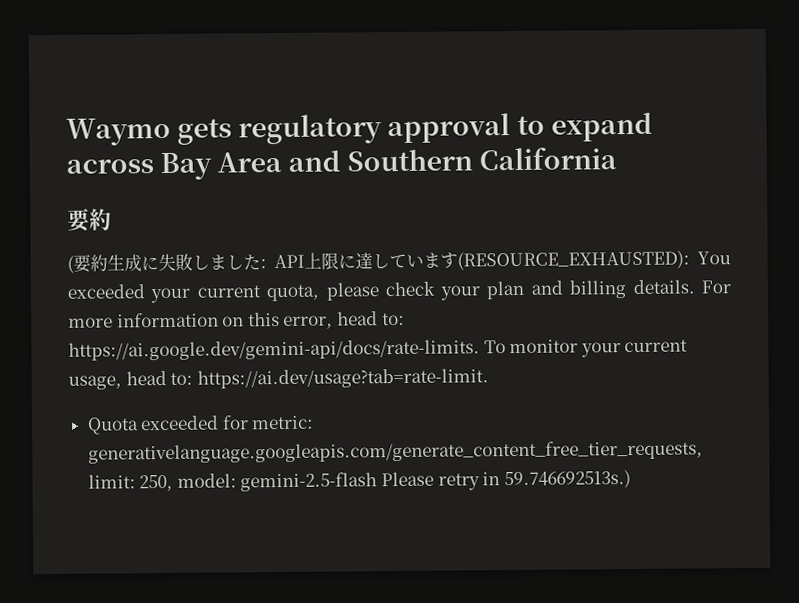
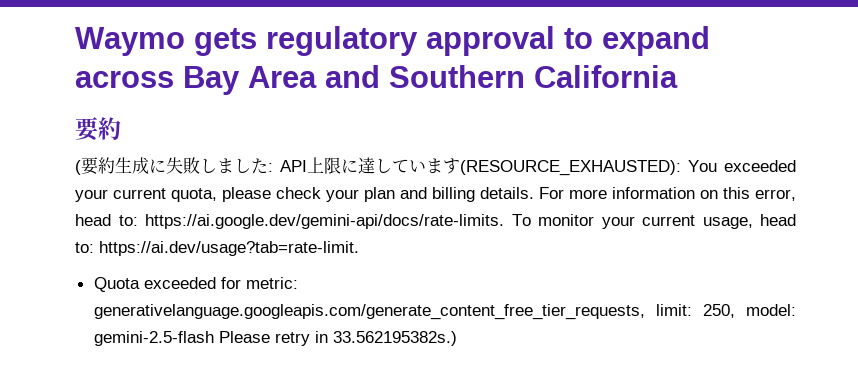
- Quota exceeded for metric: generativelanguage.googleapis.com/generate_content_free_tier_requests, limit: 250, model: gemini-2.5-flash Please retry in 59.746692513s.)
+ Quota exceeded for metric: generativelanguage.googleapis.com/generate_content_free_tier_requests, limit: 250, model: gemini-2.5-flash Please retry in 33.562195382s.)

